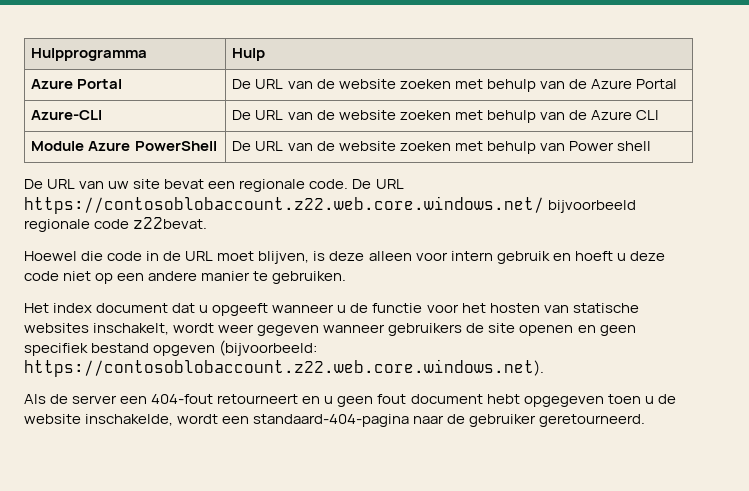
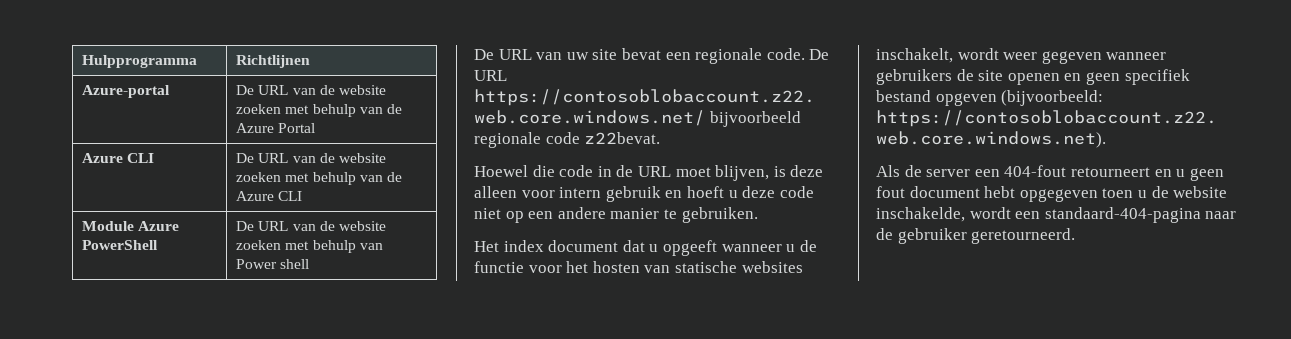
- Hulpprogramma | Hulp
- Azure Portal | De URL van de website zoeken met behulp van de Azure Portal
+ Hulpprogramma | Richtlijnen
+ Azure-portal | De URL van de website zoeken met behulp van de Azure Portal
- Azure-CLI | De URL van de website zoeken met behulp van de Azure CLI
+ Azure CLI | De URL van de website zoeken met behulp van de Azure CLI

